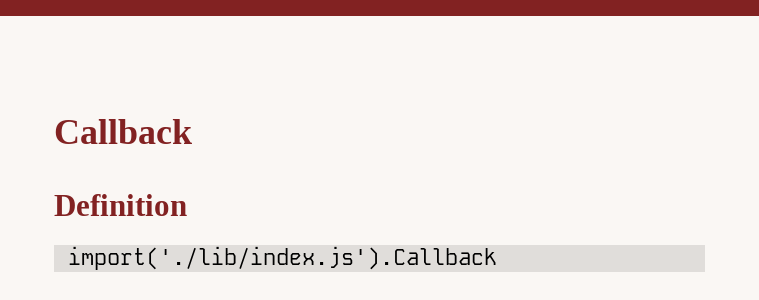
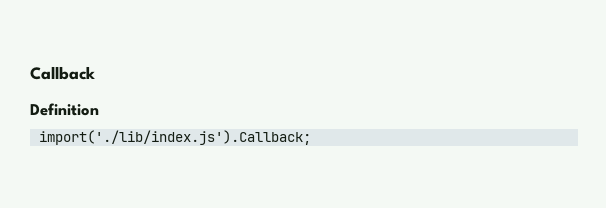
- import('./lib/index.js').Callback
+ import('./lib/index.js').Callback;

